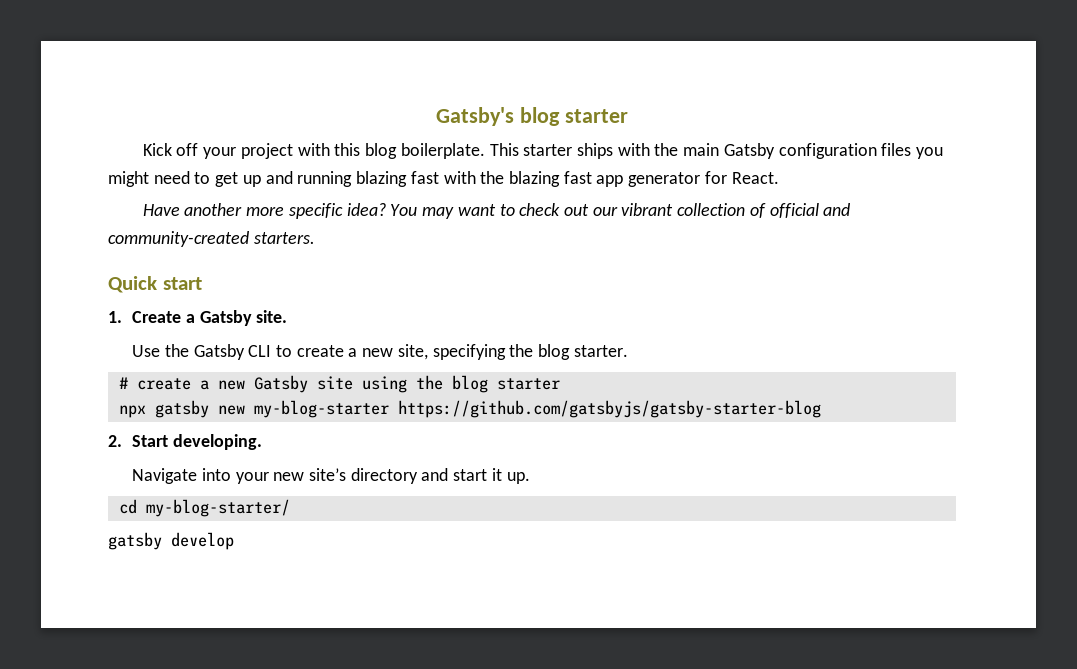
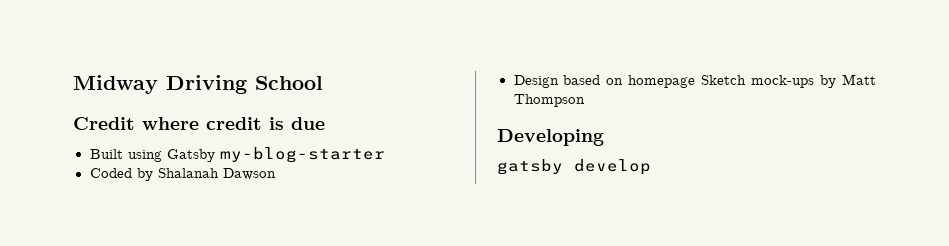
- Gatsby's blog starter
- Kick off your project with this blog boilerplate. This starter ships with the main Gatsby configuration files you might need to get up and running blazing fast with the blazing fast app generator for React.
- Have another more specific idea? You may want to check out our vibrant collection of official and community-created starters.
- Quick start
- 1. Create a Gatsby site.
- Use the Gatsby CLI to create a new site, specifying the blog starter.
- # create a new Gatsby site using the blog starter
- npx gatsby new my-blog-starter https://github.com/gatsbyjs/gatsby-starter-blog
- 2. Start developing.
- Navigate into your new site’s directory and start it up.
- cd my-blog-starter/
+ Midway Driving School
+ Credit where credit is due
+ Built using Gatsby my-blog-starter
+ Coded by Shalanah Dawson
+ Design based on homepage Sketch mock-ups by Matt Thompson
+ Developing

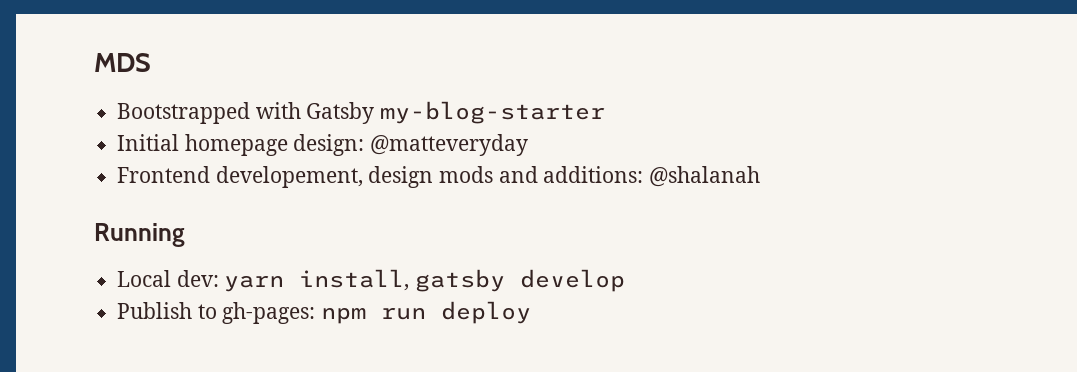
- Midway Driving School
- Credit where credit is due
- Built using Gatsby my-blog-starter
- Coded by Shalanah Dawson
- Design based on homepage Sketch mock-ups by Matt Thompson
- Developing
- gatsby develop
+ MDS
+ Bootstrapped with Gatsby my-blog-starter
+ Initial homepage design: @matteveryday
+ Frontend developement, design mods and additions: @shalanah
+ Running
+ Local dev: yarn install, gatsby develop
+ Publish to gh-pages: npm run deploy

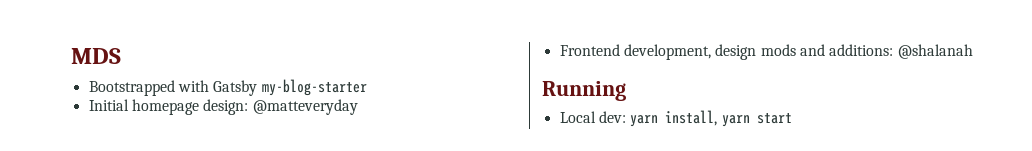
- Frontend developement, design mods and additions: @shalanah
+ Frontend development, design mods and additions: @shalanah
- Local dev: yarn install, gatsby develop
- Publish to gh-pages: npm run deploy
+ Local dev: yarn install, yarn start

